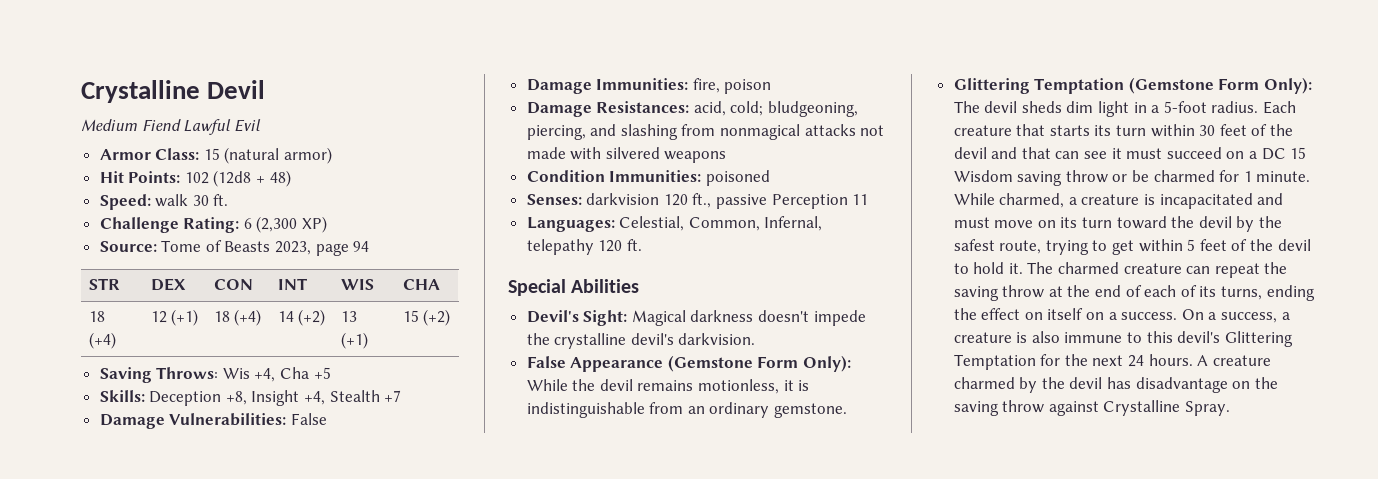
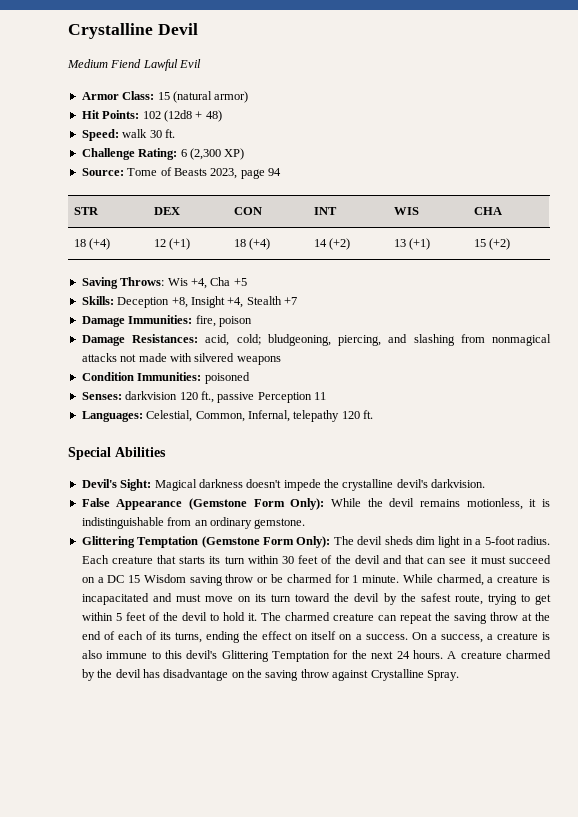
- Damage Vulnerabilities: False

